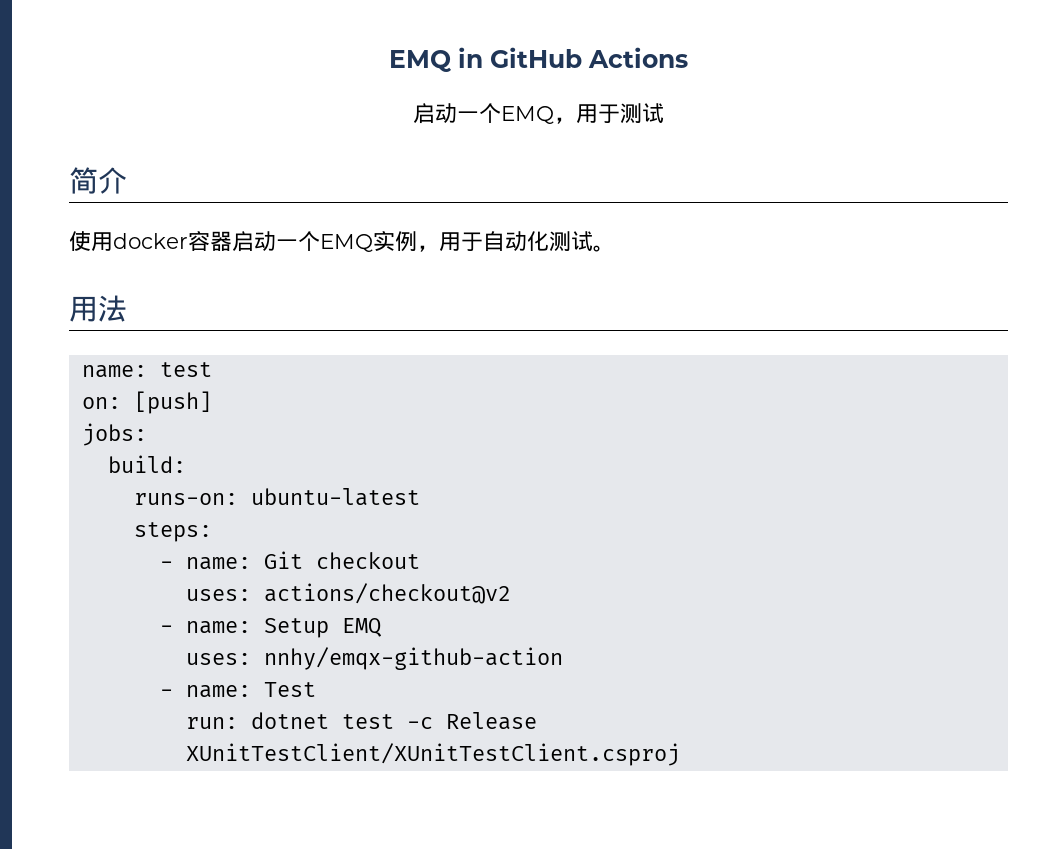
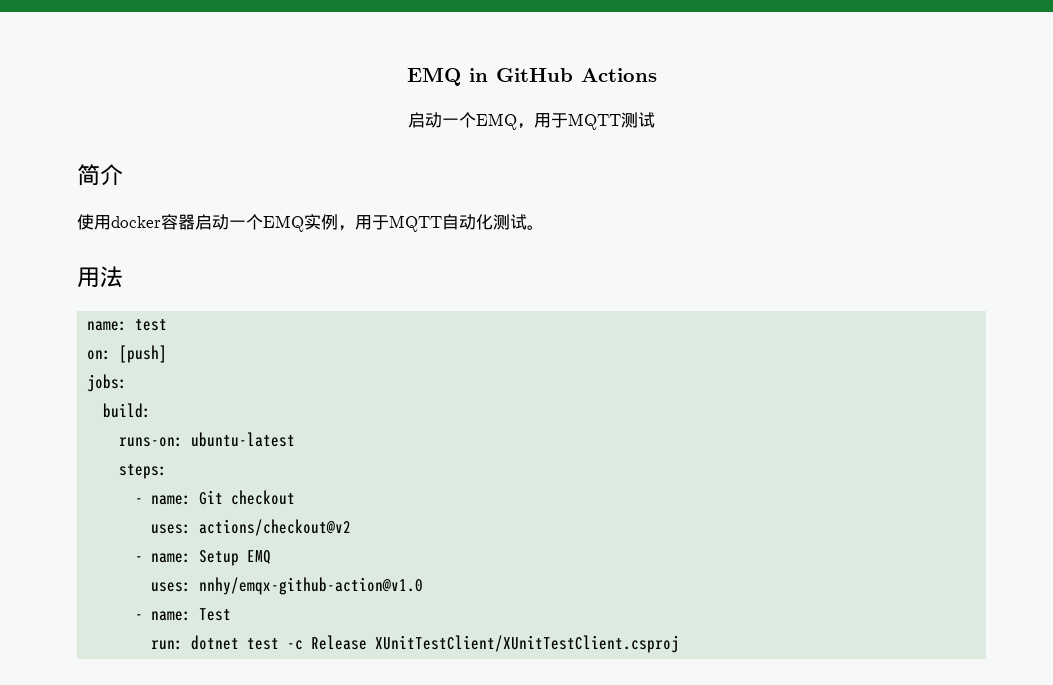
- 启动一个EMQ，用于测试
+ 启动一个EMQ，用于MQTT测试
- 使用docker容器启动一个EMQ实例，用于自动化测试。
+ 使用docker容器启动一个EMQ实例，用于MQTT自动化测试。
- uses: nnhy/emqx-github-action
+ uses: nnhy/emqx-github-action@v1.0

